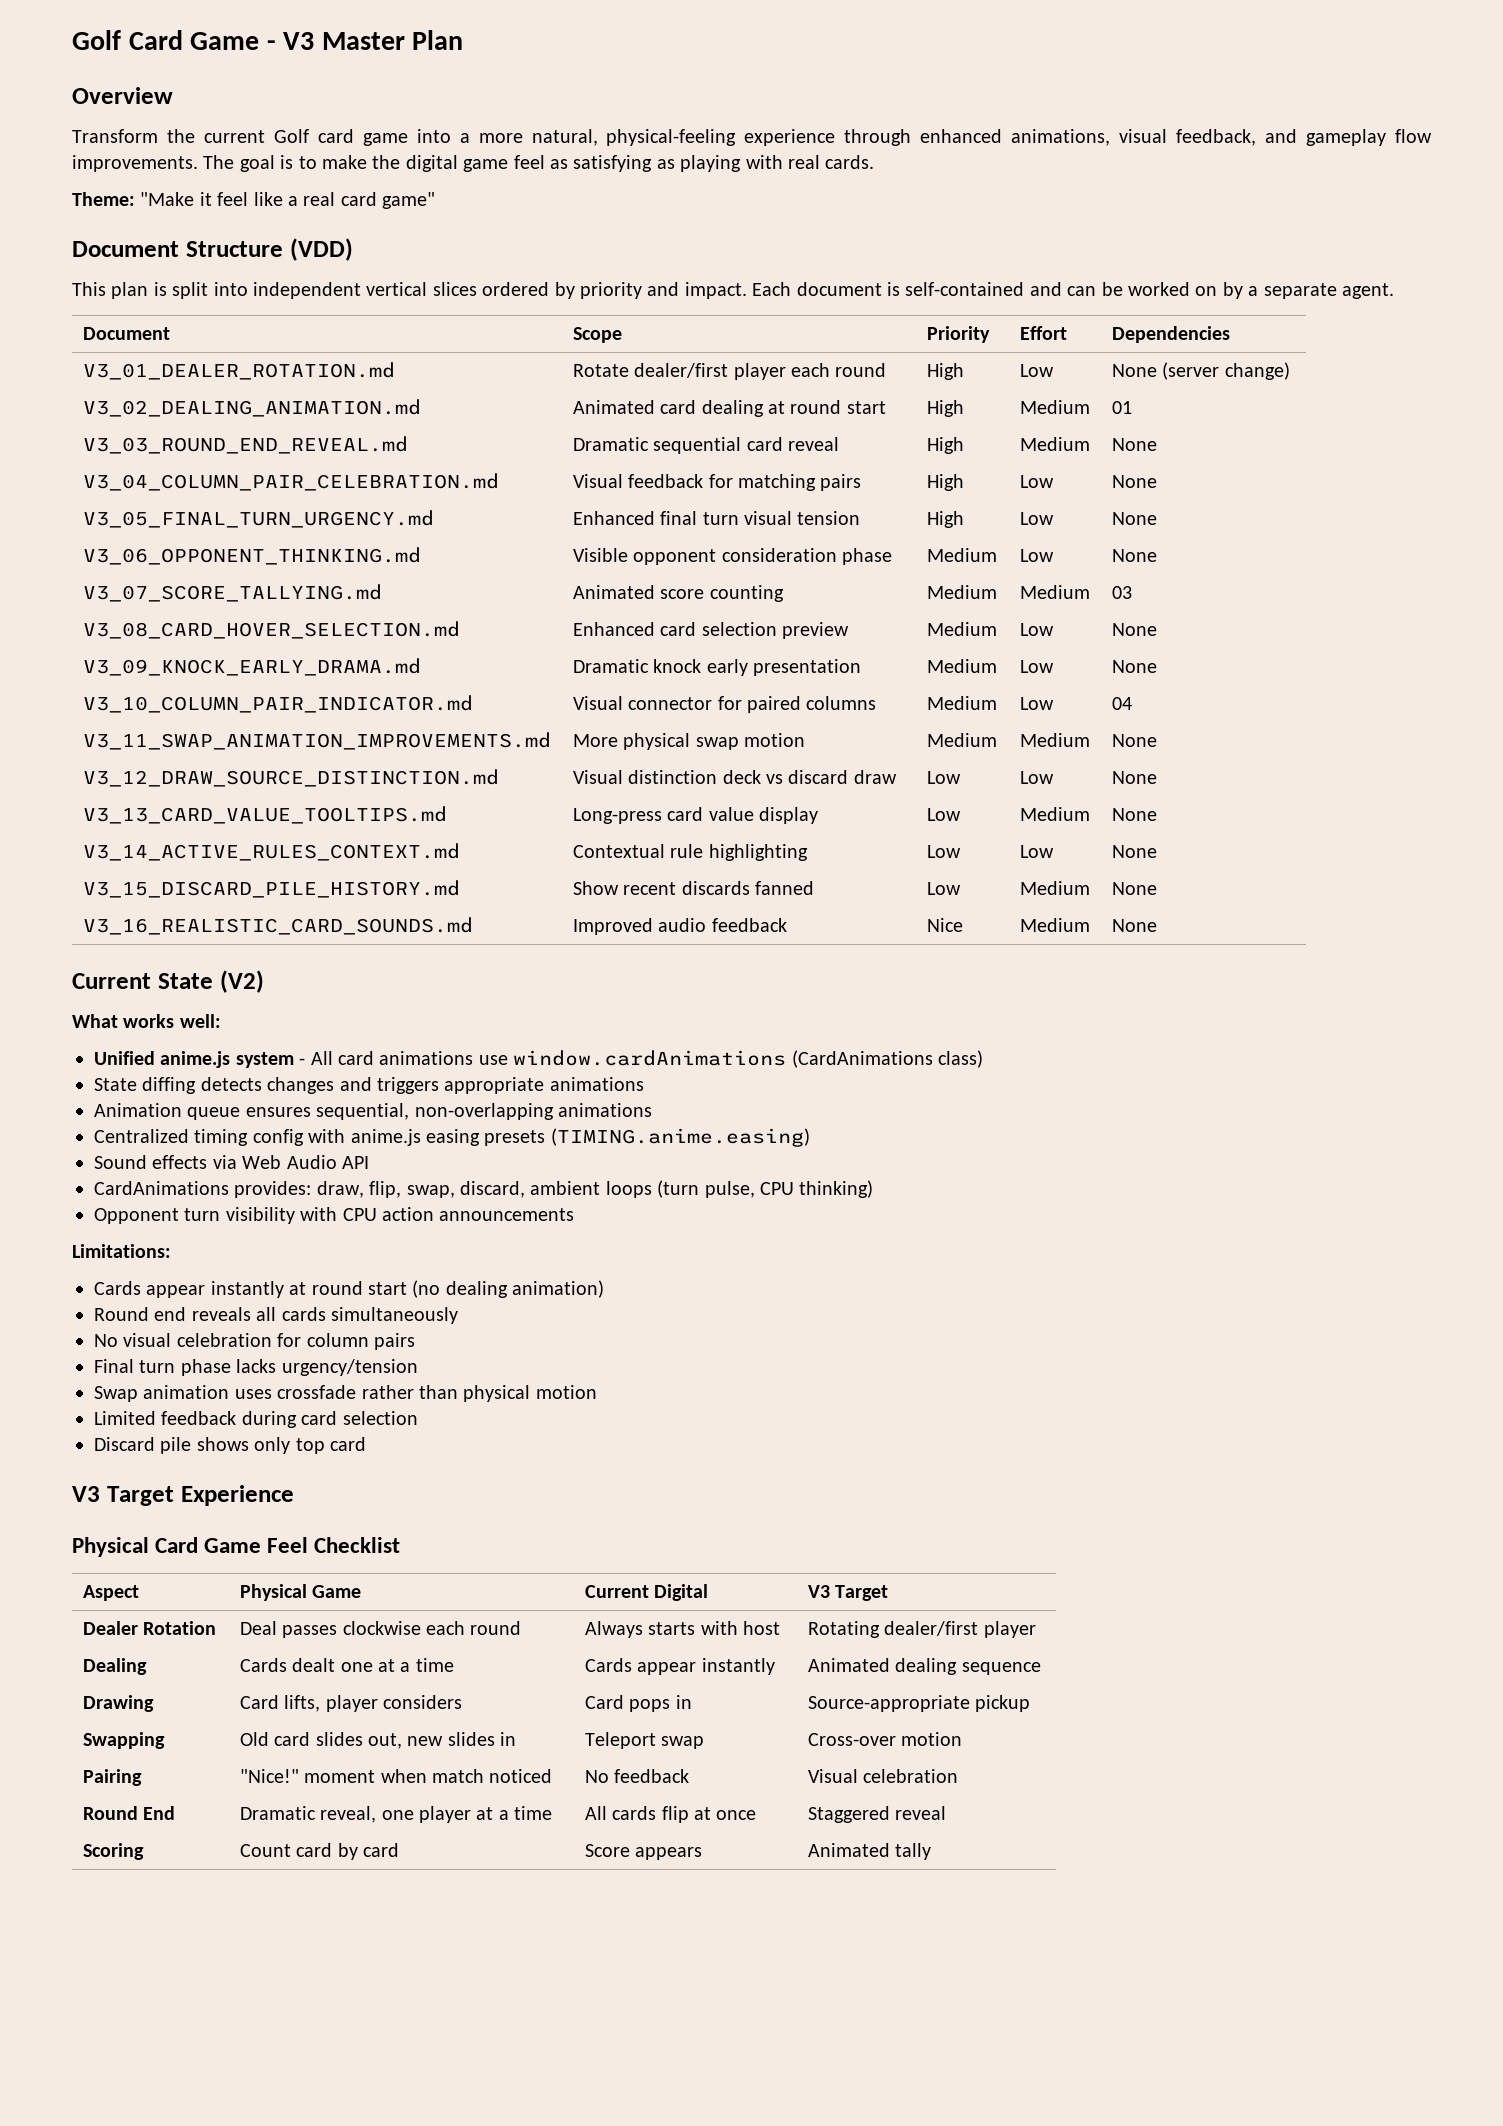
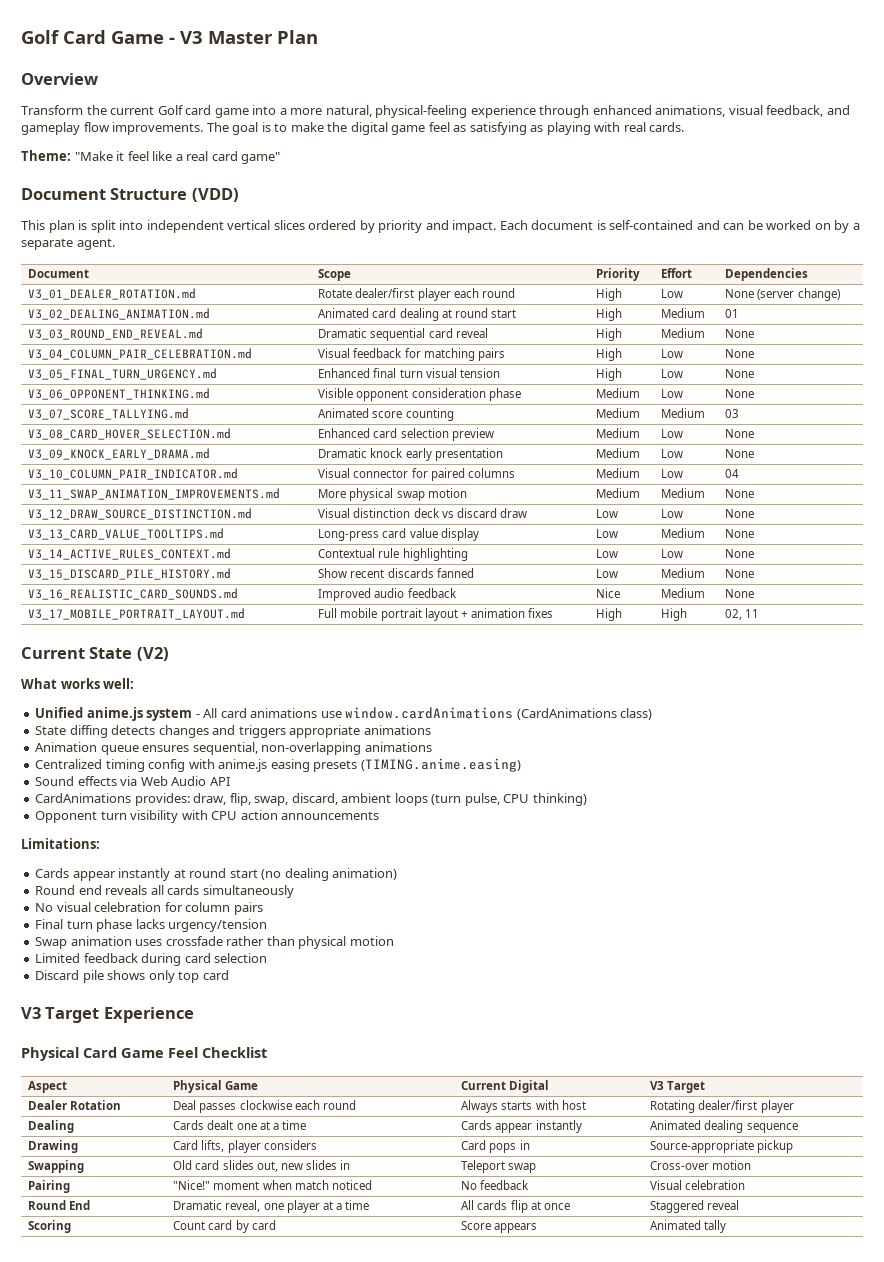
+ V3_17_MOBILE_PORTRAIT_LAYOUT.md | Full mobile portrait layout + animation fixes | High | High | 02, 11

